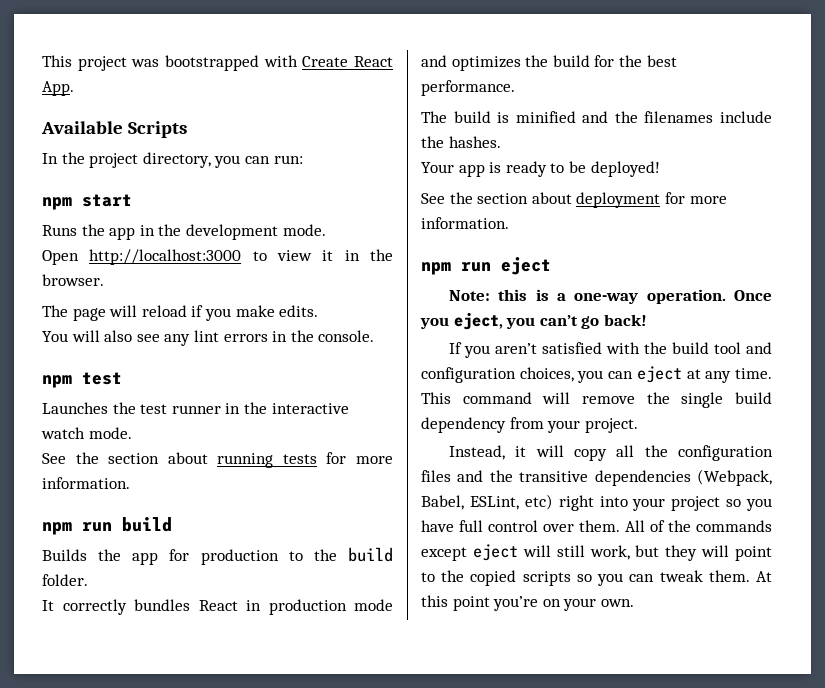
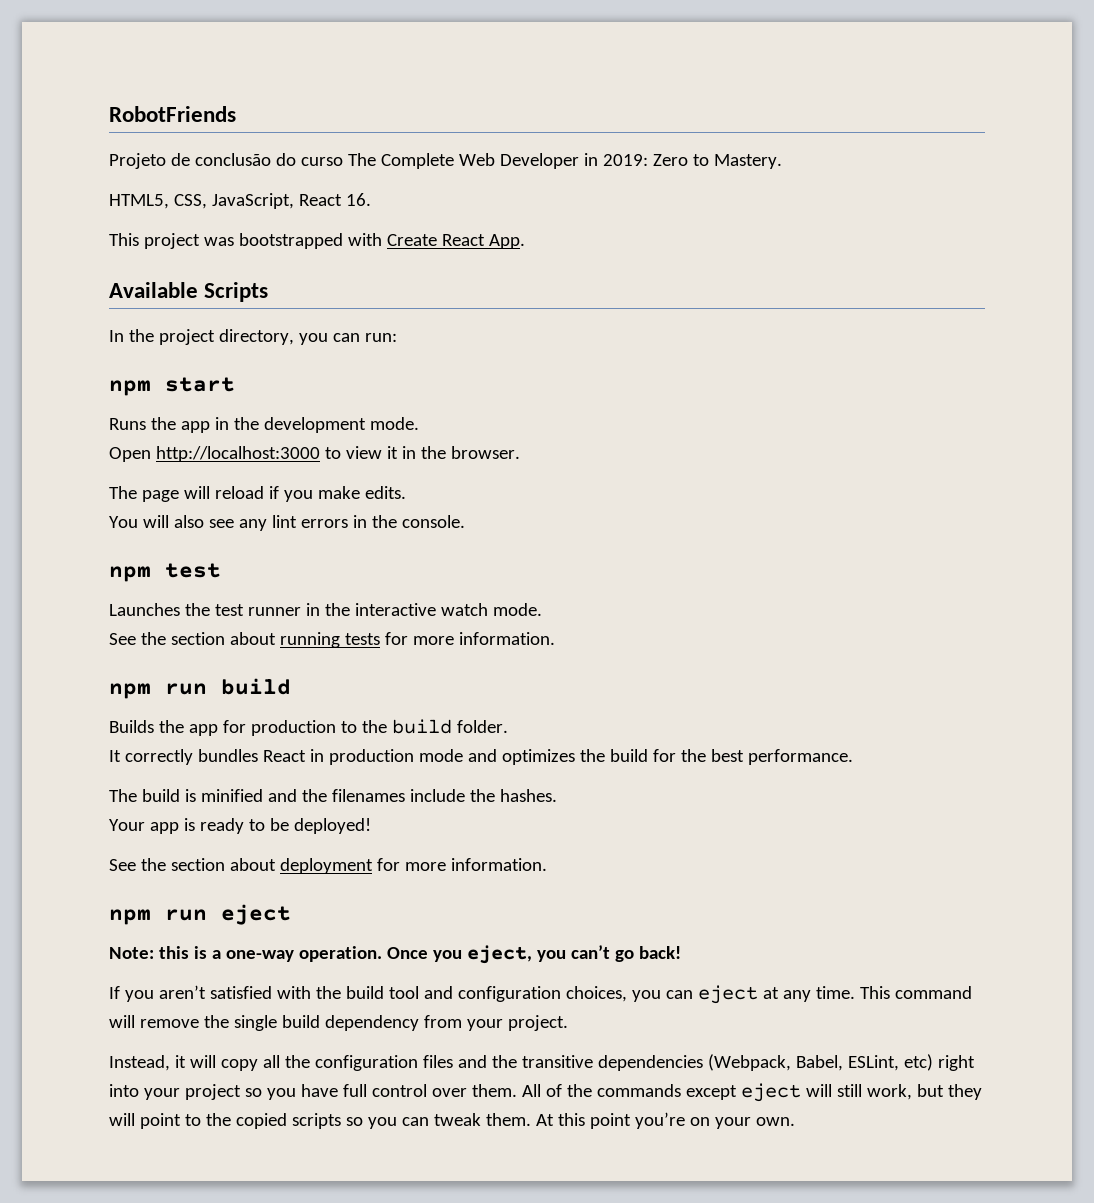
+ RobotFriends
+ Projeto de conclusão do curso The Complete Web Developer in 2019: Zero to Mastery.
+ HTML5, CSS, JavaScript, React 16.

